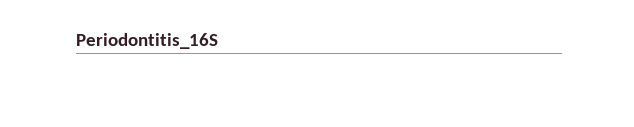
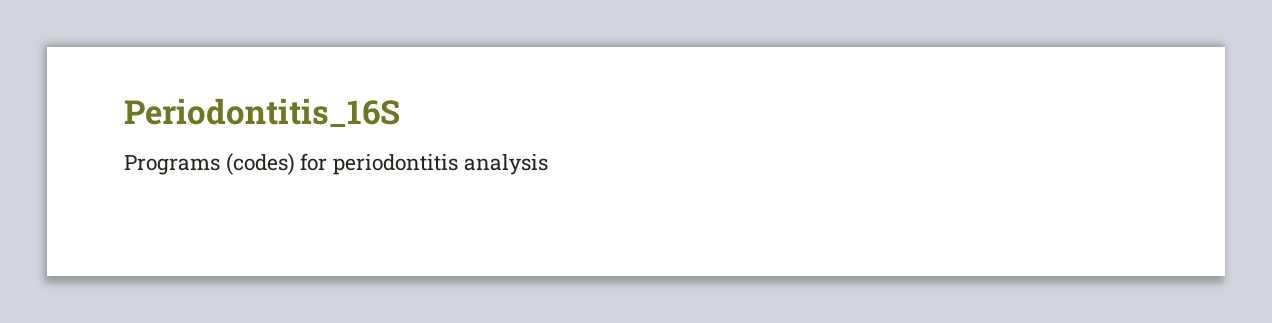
+ Programs (codes) for periodontitis analysis

